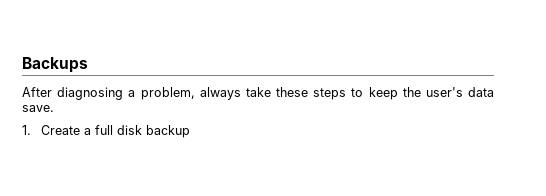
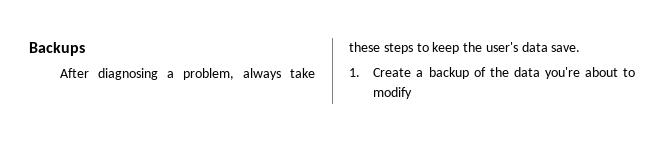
- 1. Create a full disk backup
+ 1. Create a backup of the data you're about to modify

